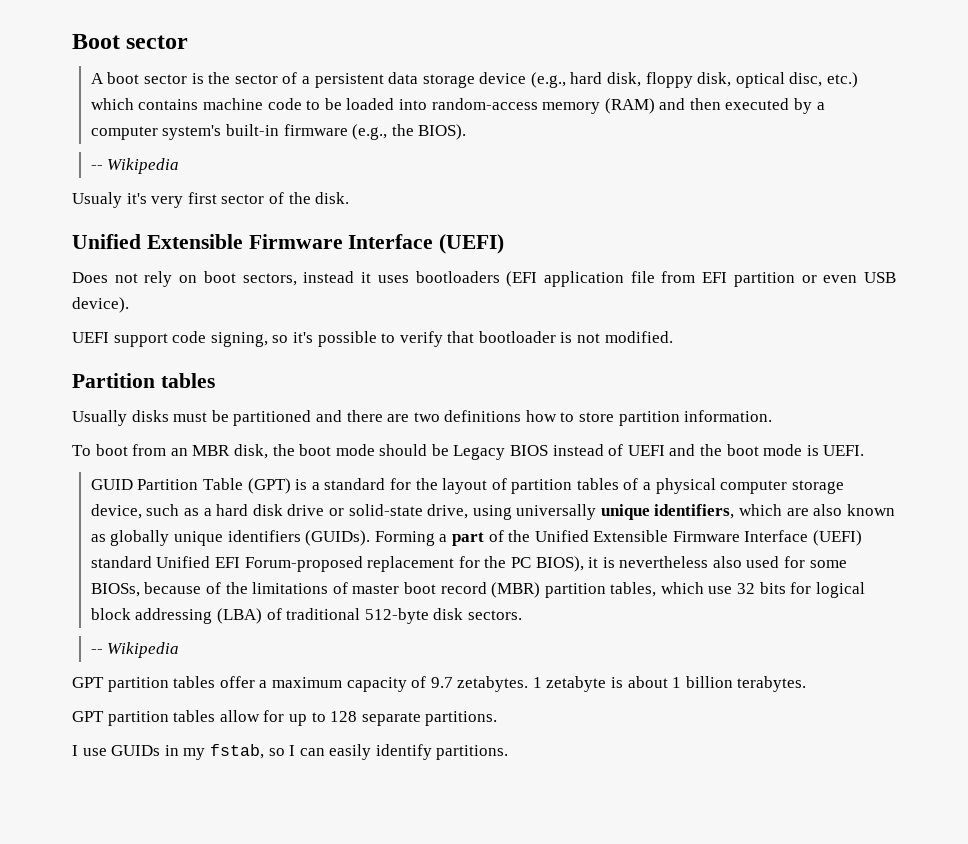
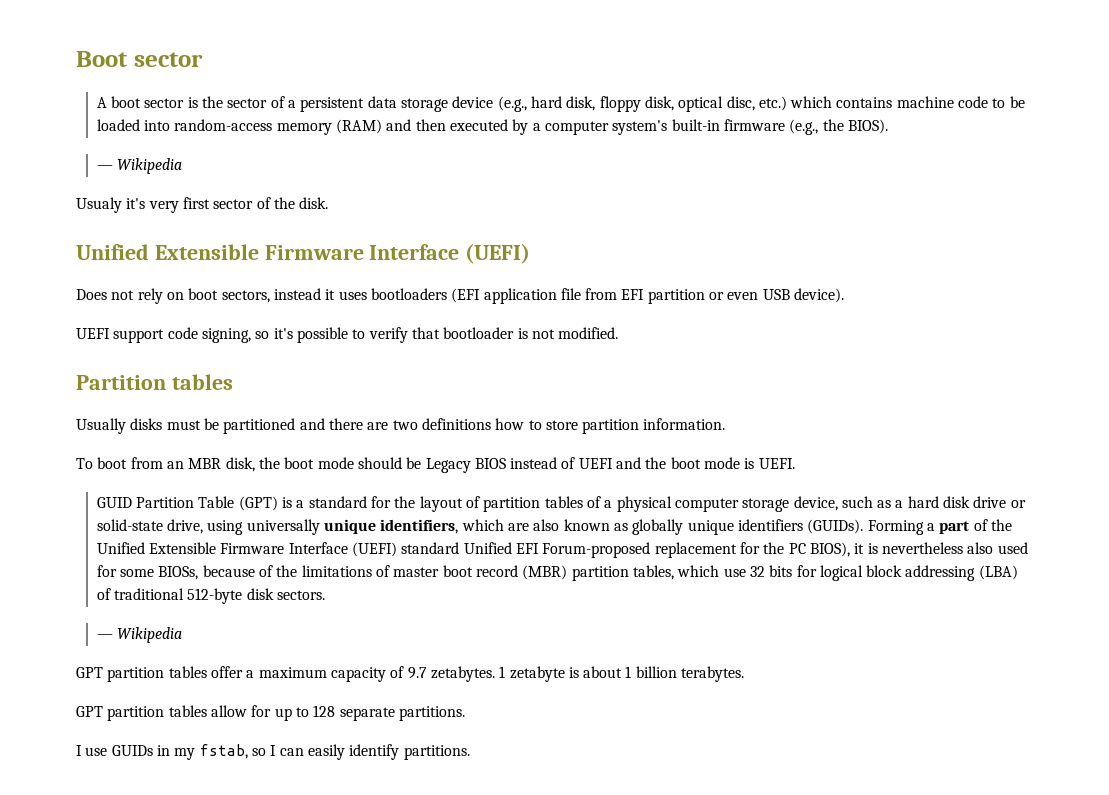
  A boot sector is the sector of a persistent data storage device (e.g., hard disk, floppy disk, optical disc, etc.) which contains machine code to be loaded into random-access memory (RAM) and then executed by a computer system's built-in firmware (e.g., the BIOS).
- -- Wikipedia
+ — Wikipedia
  Forming a part of the Unified Extensible Firmware Interface (UEFI) standard Unified EFI Forum-proposed replacement for the PC BIOS), it is nevertheless also used for some BIOSs, because of the limitations of master boot record (MBR) partition tables, which use 32 bits for logical block addressing (LBA) of traditional 512-byte disk sectors.
- -- Wikipedia
+ — Wikipedia

